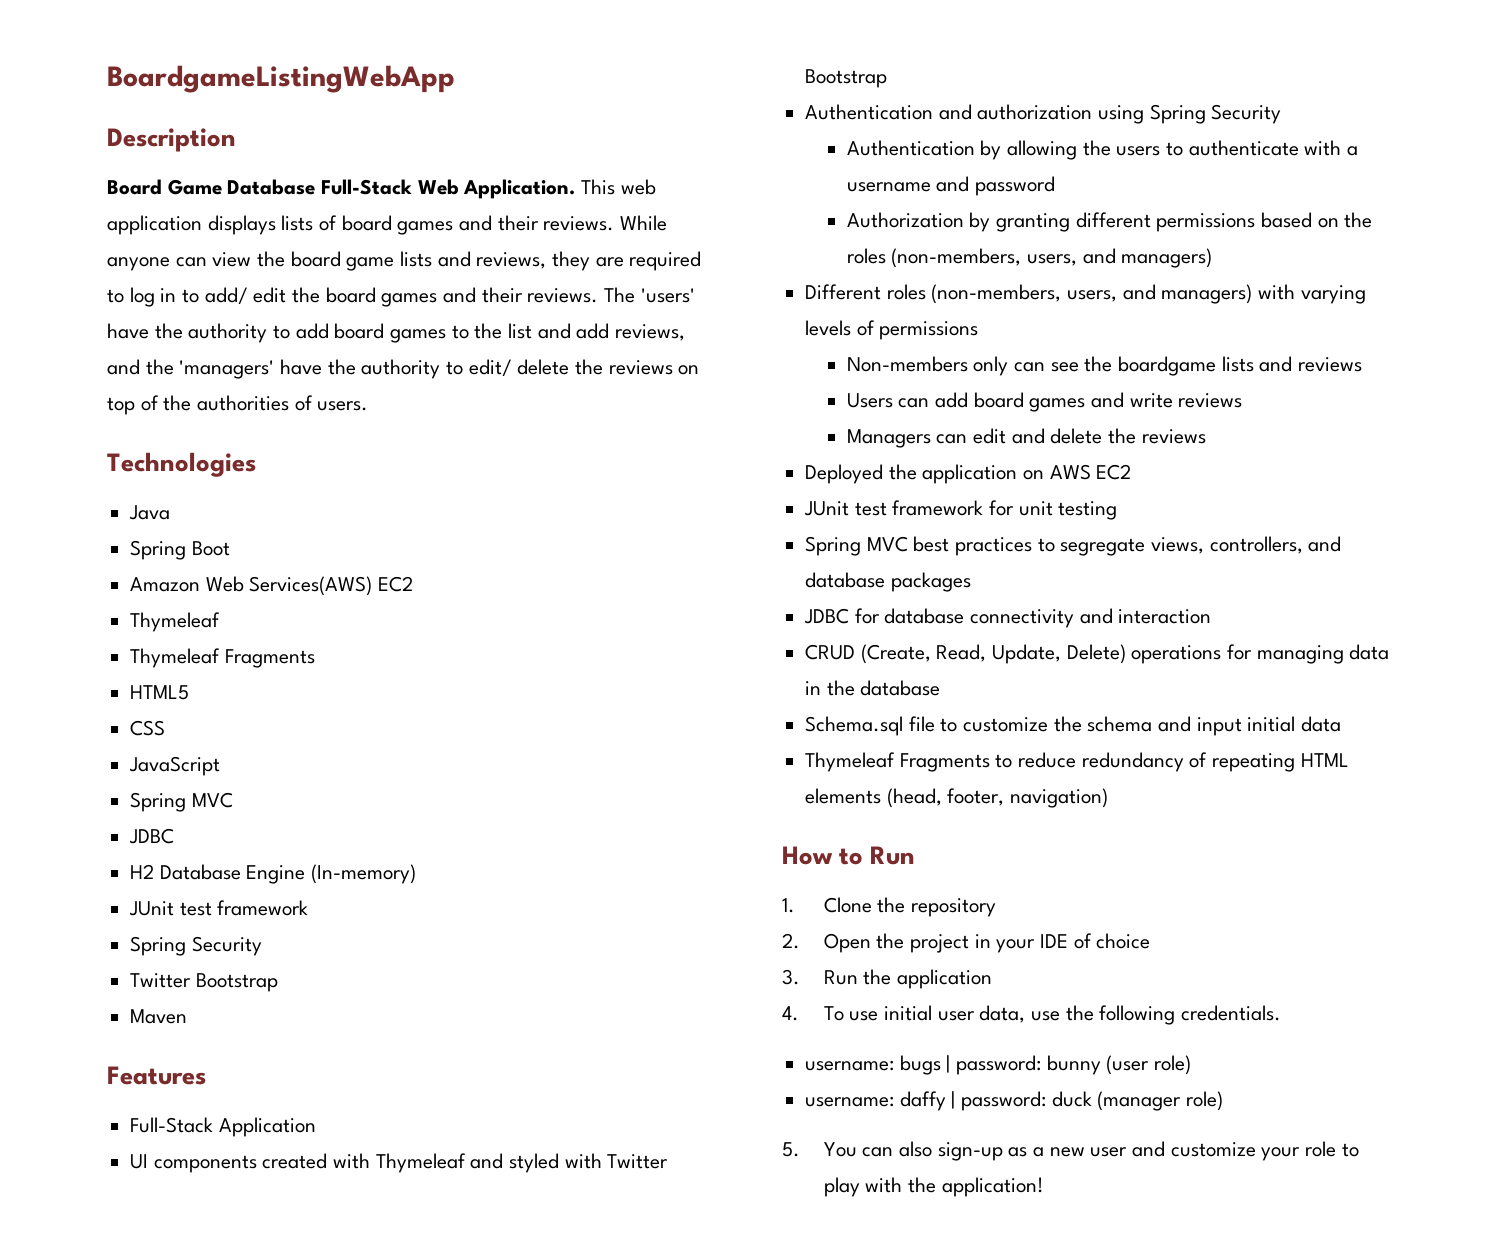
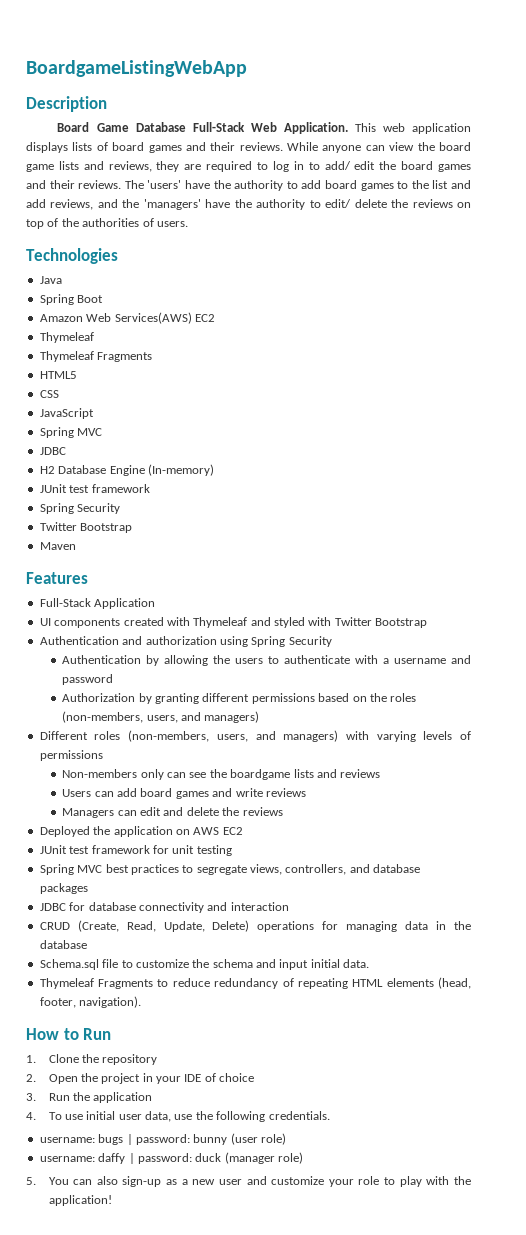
- Schema.sql file to customize the schema and input initial data
+ Schema.sql file to customize the schema and input initial data.
- Thymeleaf Fragments to reduce redundancy of repeating HTML elements (head, footer, navigation)
+ Thymeleaf Fragments to reduce redundancy of repeating HTML elements (head, footer, navigation).

